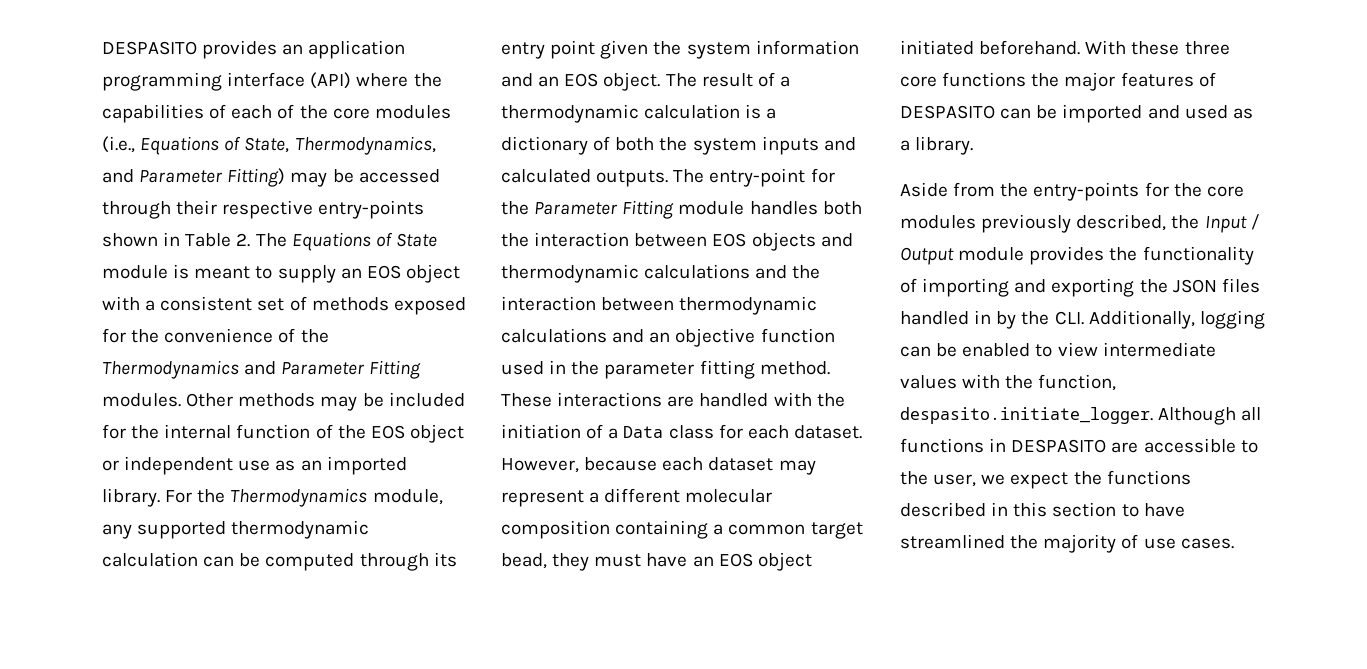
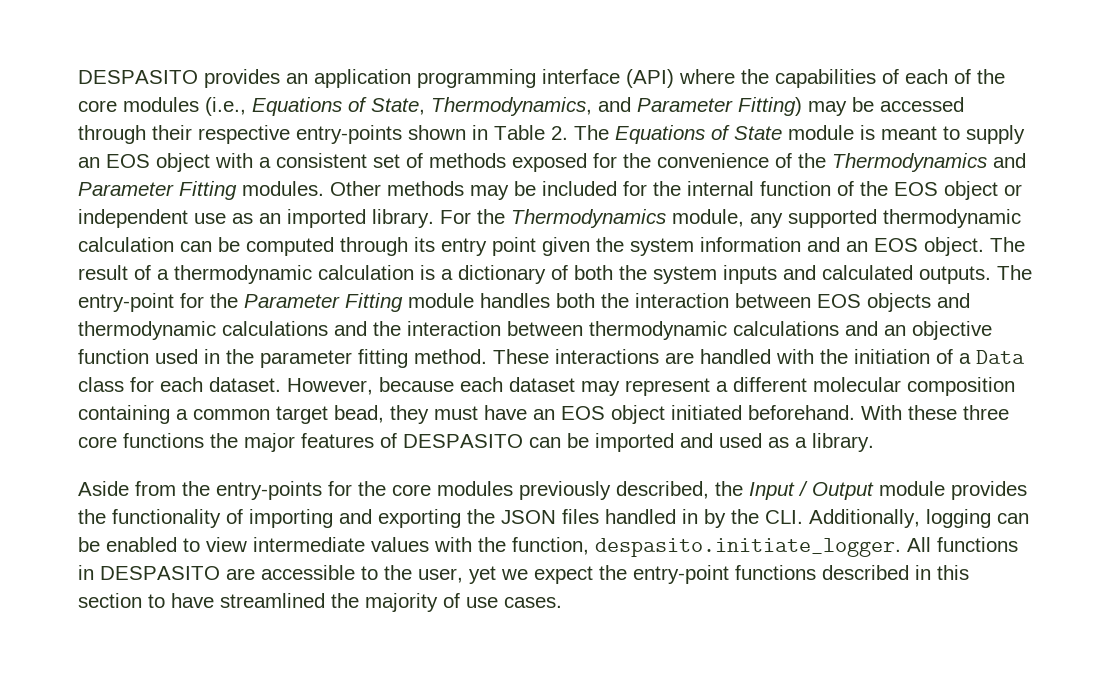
- Aside from the entry-points for the core modules previously described, the Input / Output module provides the functionality of importing and exporting the JSON files handled in by the CLI. Additionally, logging can be enabled to view intermediate values with the function, despasito.initiate_logger. Although all functions in DESPASITO are accessible to the user, we expect the functions described in this section to have streamlined the majority of use cases.
+ Aside from the entry-points for the core modules previously described, the Input / Output module provides the functionality of importing and exporting the JSON files handled in by the CLI. Additionally, logging can be enabled to view intermediate values with the function, despasito.initiate_logger. All functions in DESPASITO are accessible to the user, yet we expect the entry-point functions described in this section to have streamlined the majority of use cases.

